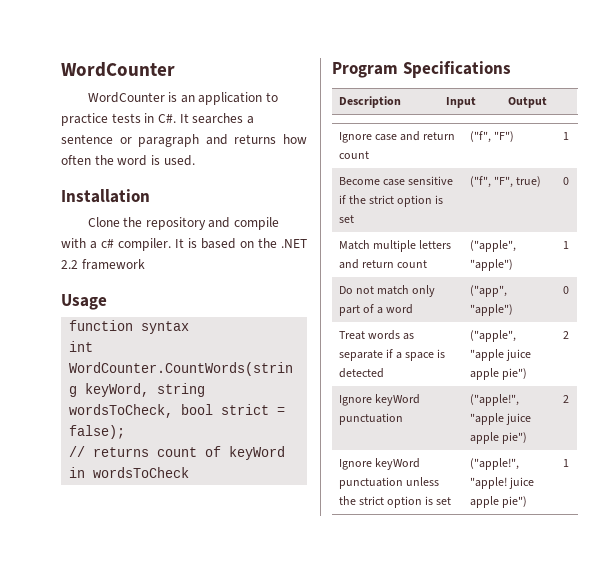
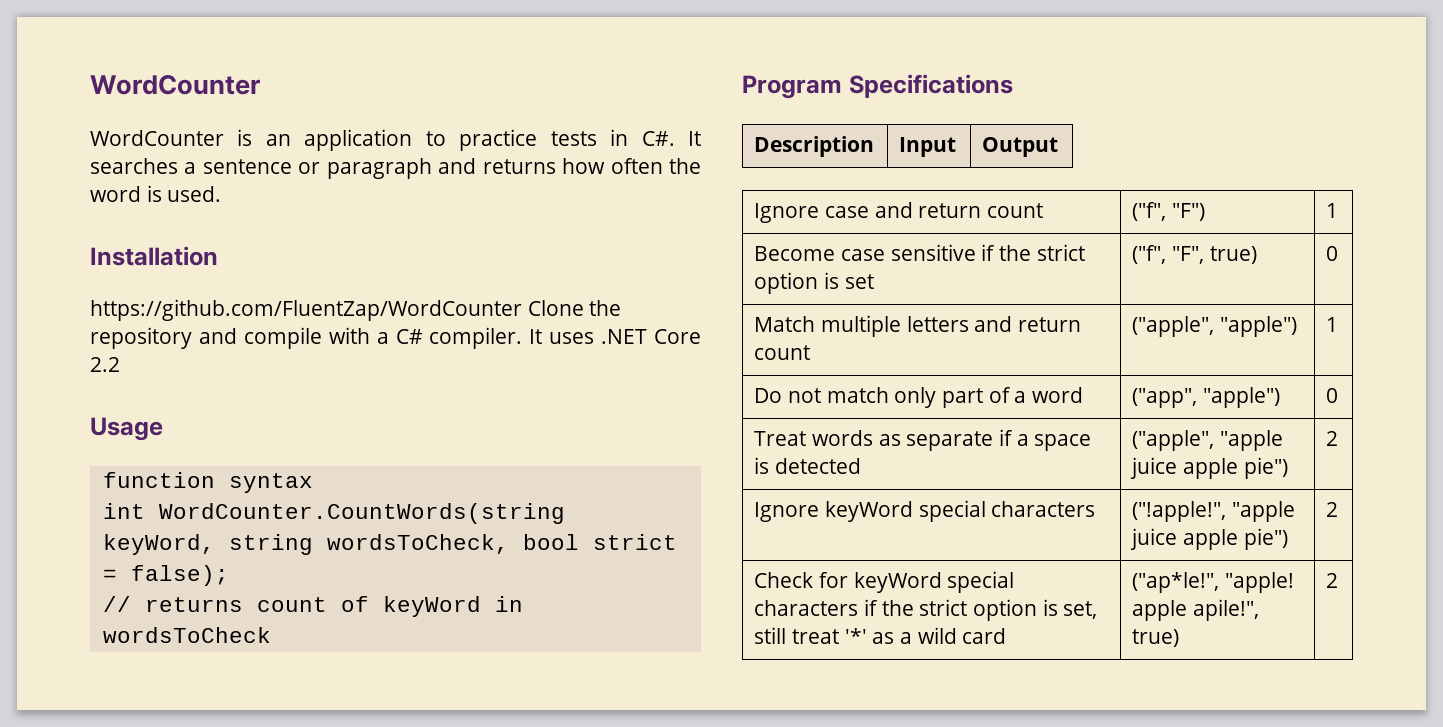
- Clone the repository and compile with a c# compiler.
+ https://github.com/FluentZap/WordCounter Clone the repository and compile with a C# compiler.
- It is based on the .NET 2.2 framework
+ It uses .NET Core 2.2
- Ignore keyWord punctuation | ("apple!", "apple juice apple pie") | 2
- Ignore keyWord punctuation unless the strict option is set | ("apple!", "apple! juice apple pie") | 1
+ Ignore keyWord special characters | ("!apple!", "apple juice apple pie") | 2
+ Check for keyWord special characters if the strict option is set, still treat '*' as a wild card | ("ap*le!", "apple! apple apile!", true) | 2

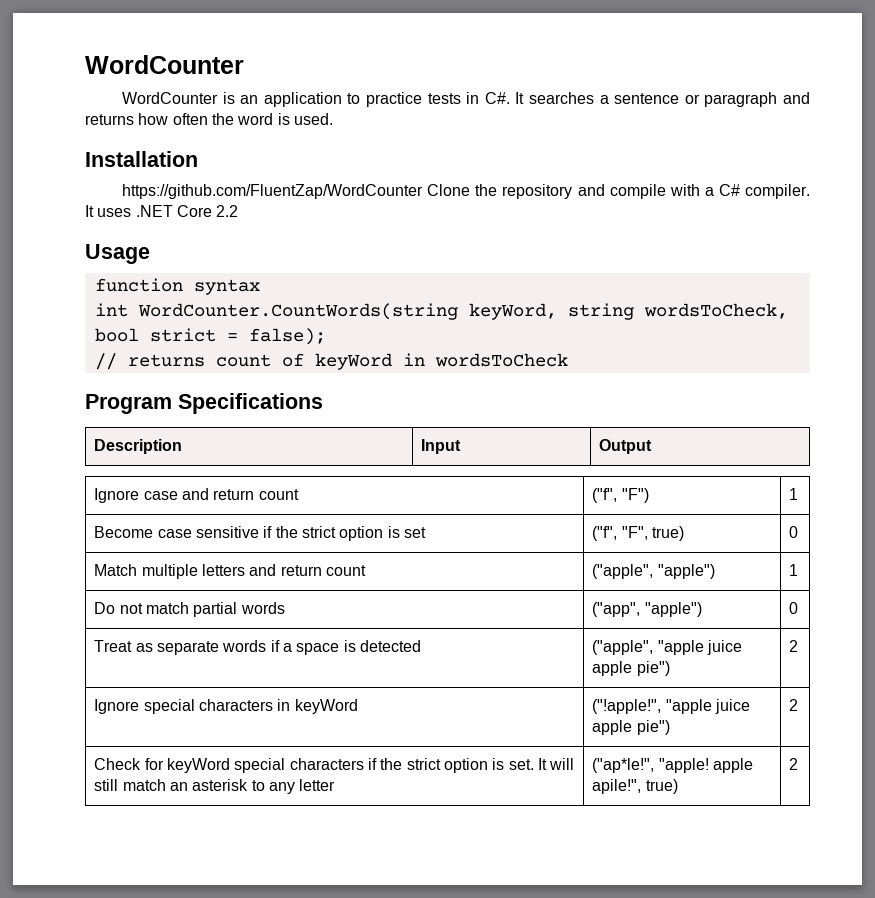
- Do not match only part of a word | ("app", "apple") | 0
+ Do not match partial words | ("app", "apple") | 0
- Treat words as separate if a space is detected | ("apple", "apple juice apple pie") | 2
+ Treat as separate words if a space is detected | ("apple", "apple juice apple pie") | 2
- Ignore keyWord special characters | ("!apple!", "apple juice apple pie") | 2
+ Ignore special characters in keyWord | ("!apple!", "apple juice apple pie") | 2
- Check for keyWord special characters if the strict option is set, still treat '*' as a wild card | ("ap*le!", "apple! apple apile!", true) | 2
+ Check for keyWord special characters if the strict option is set. It will still match an asterisk to any letter | ("ap*le!", "apple! apple apile!", true) | 2

